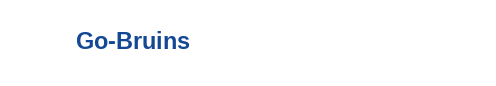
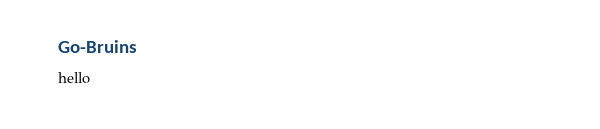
+ hello

